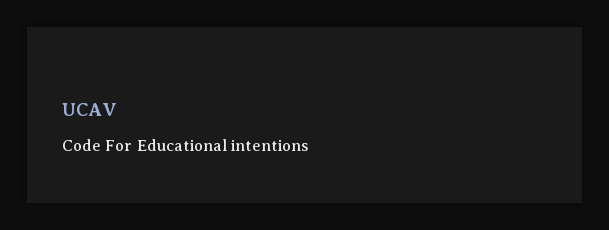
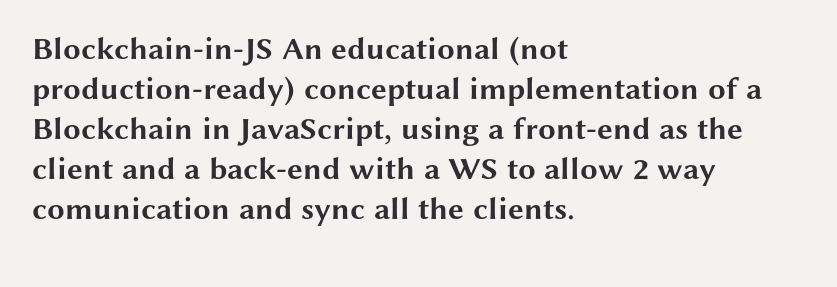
- UCAV
- Code For Educational intentions
+ Blockchain-in-JS An educational (not production-ready) conceptual implementation of a Blockchain in JavaScript, using a front-end as the client and a back-end with a WS to allow 2 way comunication and sync all the clients.

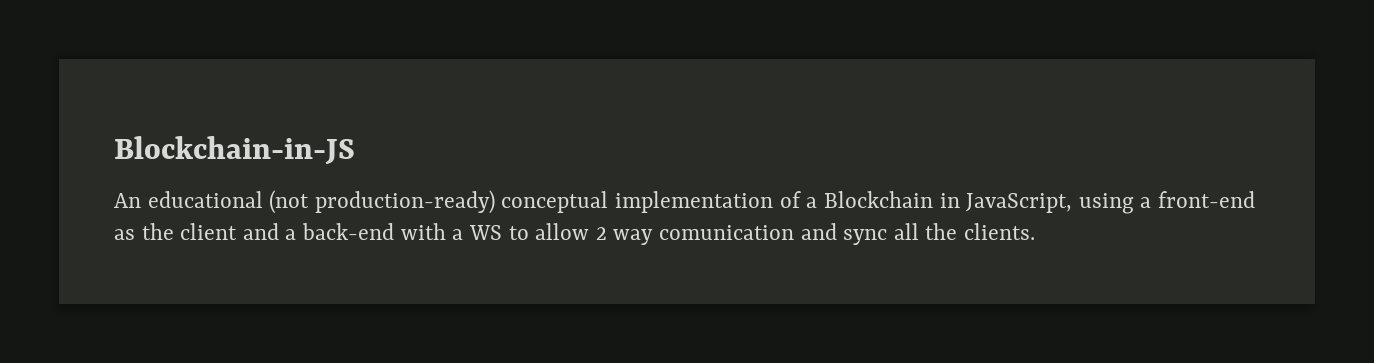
- Blockchain-in-JS An educational (not production-ready) conceptual implementation of a Blockchain in JavaScript, using a front-end as the client and a back-end with a WS to allow 2 way comunication and sync all the clients.
+ Blockchain-in-JS
+ An educational (not production-ready) conceptual implementation of a Blockchain in JavaScript, using a front-end as the client and a back-end with a WS to allow 2 way comunication and sync all the clients.

